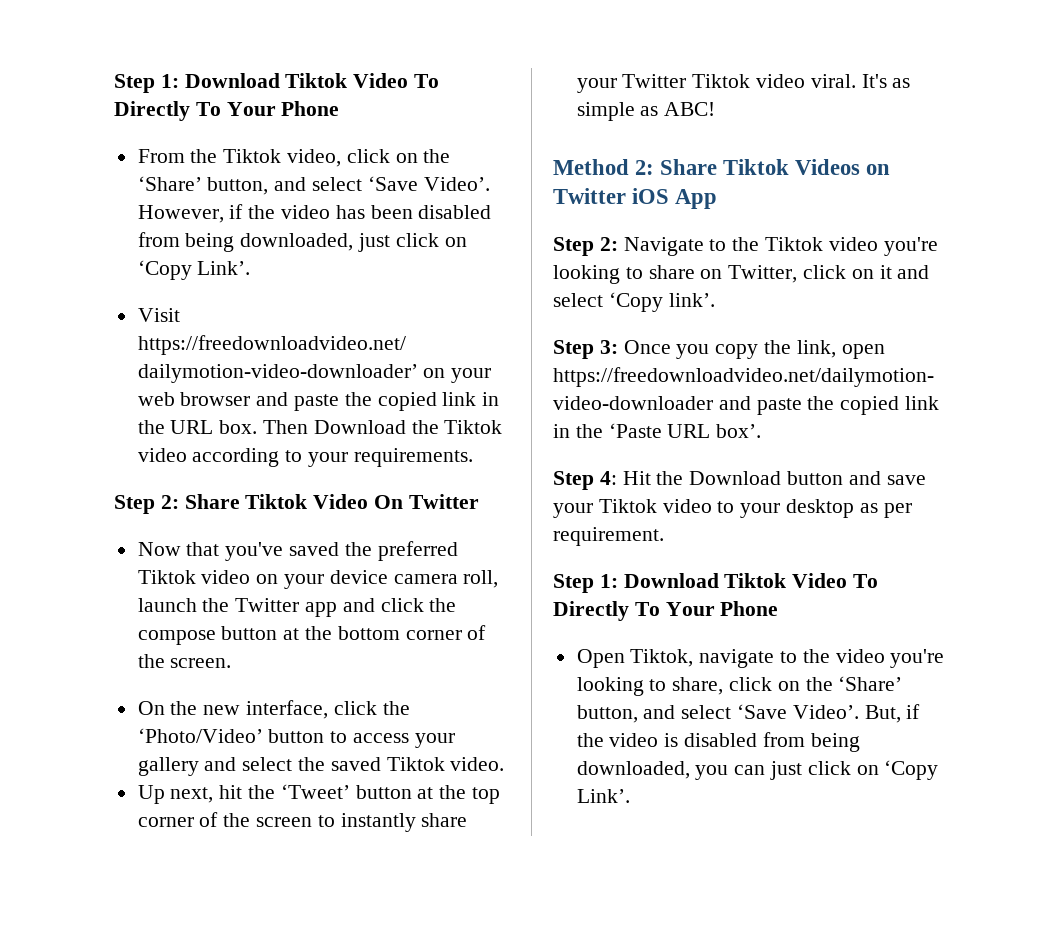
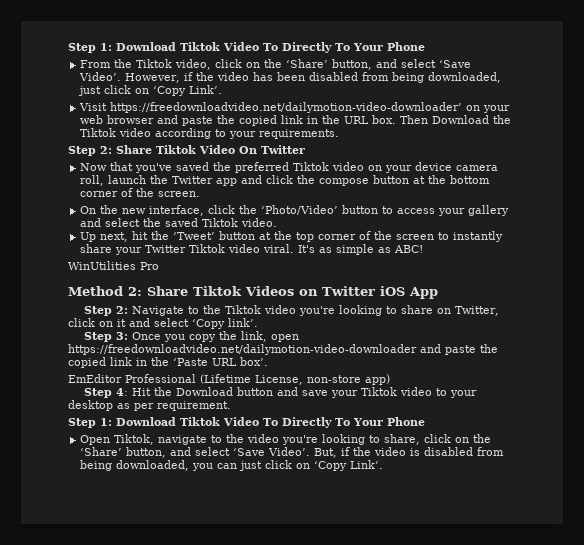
+ WinUtilities Pro
+ EmEditor Professional (Lifetime License, non-store app)

